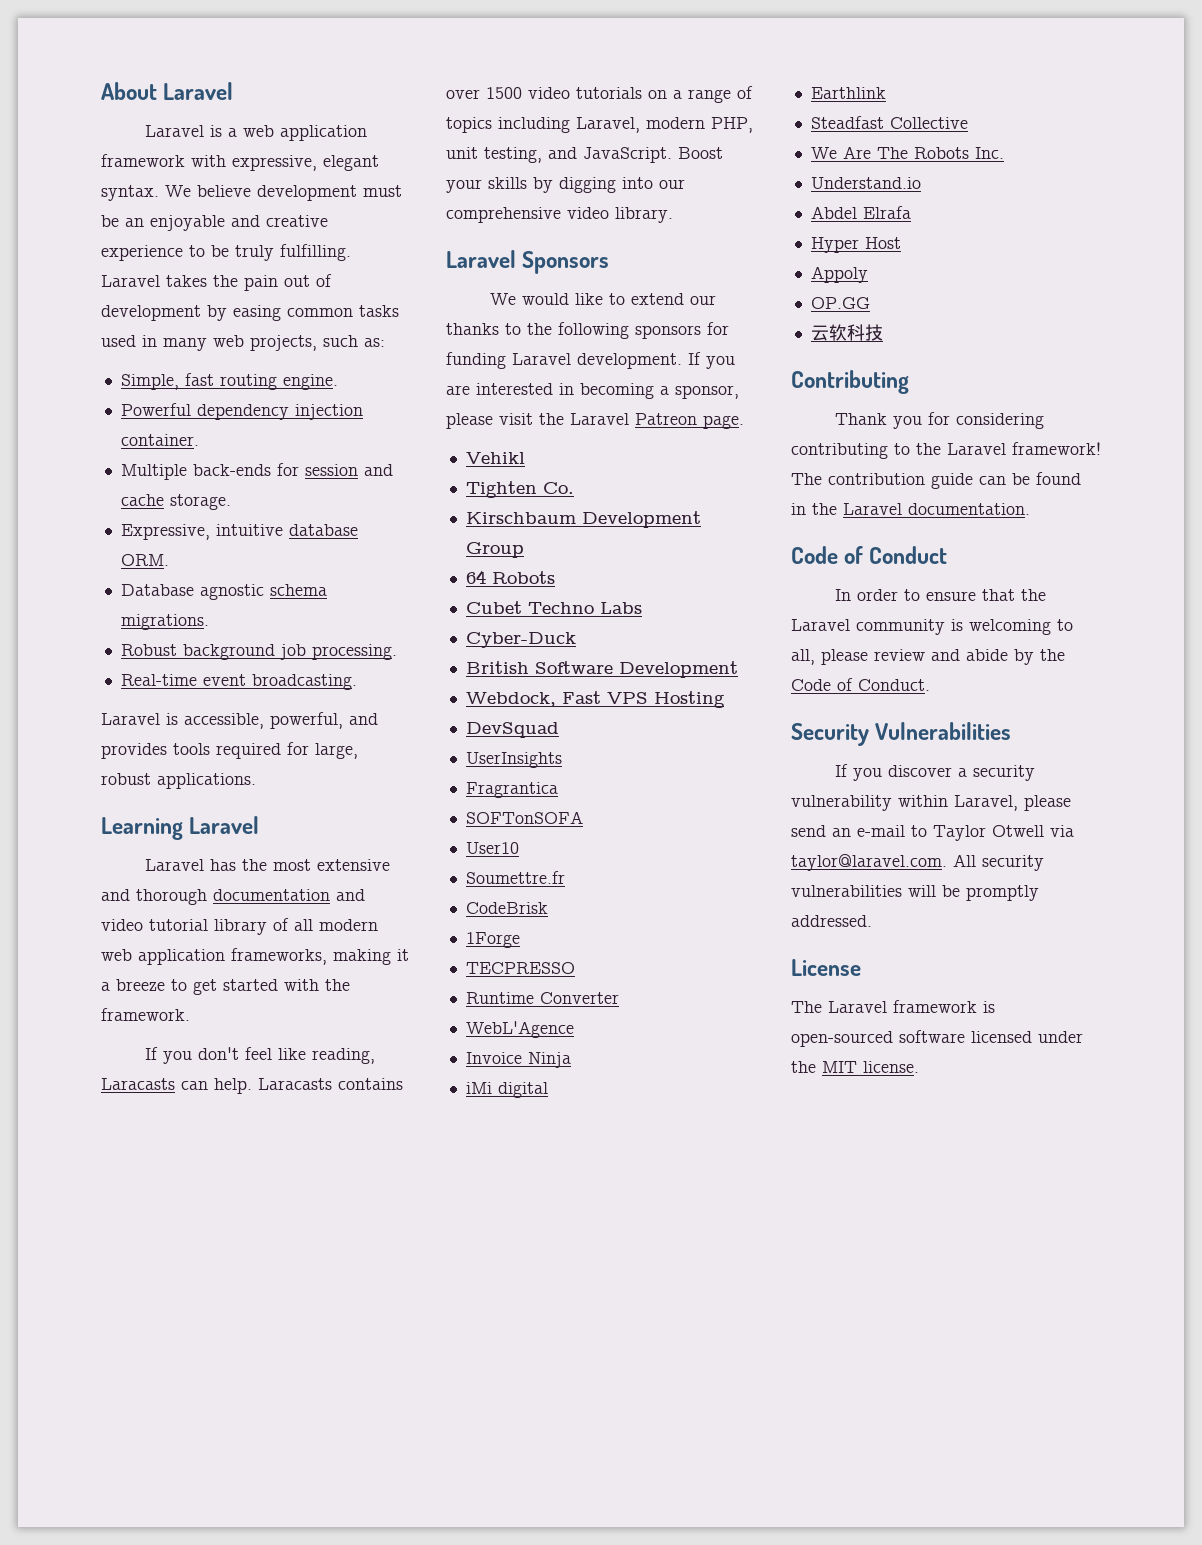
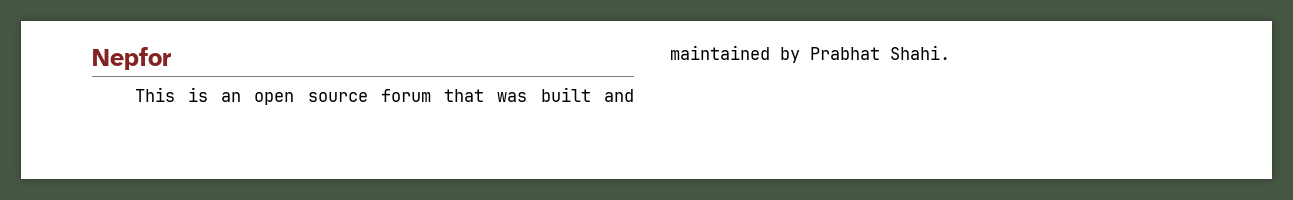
- About Laravel
- Laravel is a web application framework with expressive, elegant syntax. We believe development must be an enjoyable and creative experience to be truly fulfilling. Laravel takes the pain out of development by easing common tasks used in many web projects, such as:
- Simple, fast routing engine.
- Powerful dependency injection container.
- Multiple back-ends for session and cache storage.
- Expressive, intuitive database ORM.
- Database agnostic schema migrations.
- Robust background job processing.
- Real-time event broadcasting.
- Laravel is accessible, powerful, and provides tools required for large, robust applications.
- Learning Laravel
- Laravel has the most extensive and thorough documentation and video tutorial library of all modern web application frameworks, making it a breeze to get started with the framework.
- If you don't feel like reading, Laracasts can help. Laracasts contains over 1500 video tutorials on a range of topics including Laravel, modern PHP, unit testing, and JavaScript. Boost your skills by digging into our comprehensive video library.
- Laravel Sponsors
- We would like to extend our thanks to the following sponsors for funding Laravel development. If you are interested in becoming a sponsor, please visit the Laravel Patreon page.
- Vehikl
- Tighten Co.
- Kirschbaum Development Group
- 64 Robots
- Cubet Techno Labs
- Cyber-Duck
- British Software Development
- Webdock, Fast VPS Hosting
- DevSquad
- UserInsights
- Fragrantica
- SOFTonSOFA
- User10
- Soumettre.fr
- CodeBrisk
- 1Forge
- TECPRESSO
- Runtime Converter
- WebL'Agence
- Invoice Ninja
- iMi digital
- Earthlink
- Steadfast Collective
- We Are The Robots Inc.
- Understand.io
- Abdel Elrafa
- Hyper Host
- Appoly
- OP.GG
- 云软科技
- Contributing
- Thank you for considering contributing to the Laravel framework! The contribution guide can be found in the Laravel documentation.
- Code of Conduct
- In order to ensure that the Laravel community is welcoming to all, please review and abide by the Code of Conduct.
- Security Vulnerabilities
- If you discover a security vulnerability within Laravel, please send an e-mail to Taylor Otwell via taylor@laravel.com. All security vulnerabilities will be promptly addressed.
- License
- The Laravel framework is open-sourced software licensed under the MIT license.
+ Nepfor
+ This is an open source forum that was built and maintained by Prabhat Shahi.

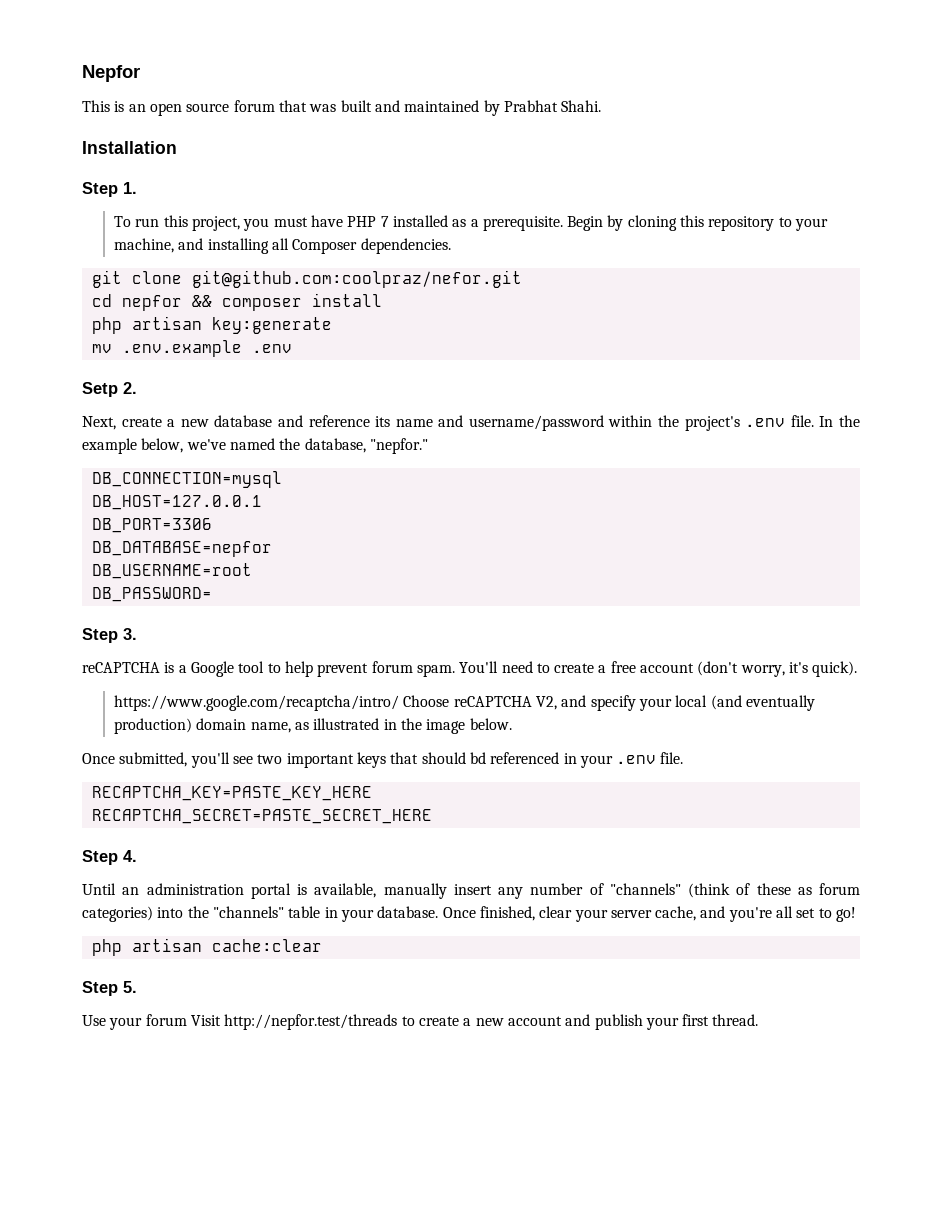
+ Installation
+ Step 1.
+ To run this project, you must have PHP 7 installed as a prerequisite. Begin by cloning this repository to your machine, and installing all Composer dependencies.
+ git clone git@github.com:coolpraz/nefor.git
+ cd nepfor && composer install
+ php artisan key:generate
+ mv .env.example .env
+ Setp 2.
+ Next, create a new database and reference its name and username/password within the project's .env file. In the example below, we've named the database, "nepfor."
+ DB_CONNECTION=mysql
+ DB_HOST=127.0.0.1
+ DB_PORT=3306
+ DB_DATABASE=nepfor
+ DB_USERNAME=root
+ DB_PASSWORD=
+ Step 3.
+ reCAPTCHA is a Google tool to help prevent forum spam. You'll need to create a free account (don't worry, it's quick).
+ https://www.google.com/recaptcha/intro/ Choose reCAPTCHA V2, and specify your local (and eventually production) domain name, as illustrated in the image below.
+ Once submitted, you'll see two important keys that should bd referenced in your .env file.
+ RECAPTCHA_KEY=PASTE_KEY_HERE
+ RECAPTCHA_SECRET=PASTE_SECRET_HERE
+ Step 4.
+ Until an administration portal is available, manually insert any number of "channels" (think of these as forum categories) into the "channels" table in your database. Once finished, clear your server cache, and you're all set to go!
+ php artisan cache:clear
+ Step 5.
+ Use your forum Visit http://nepfor.test/threads to create a new account and publish your first thread.

